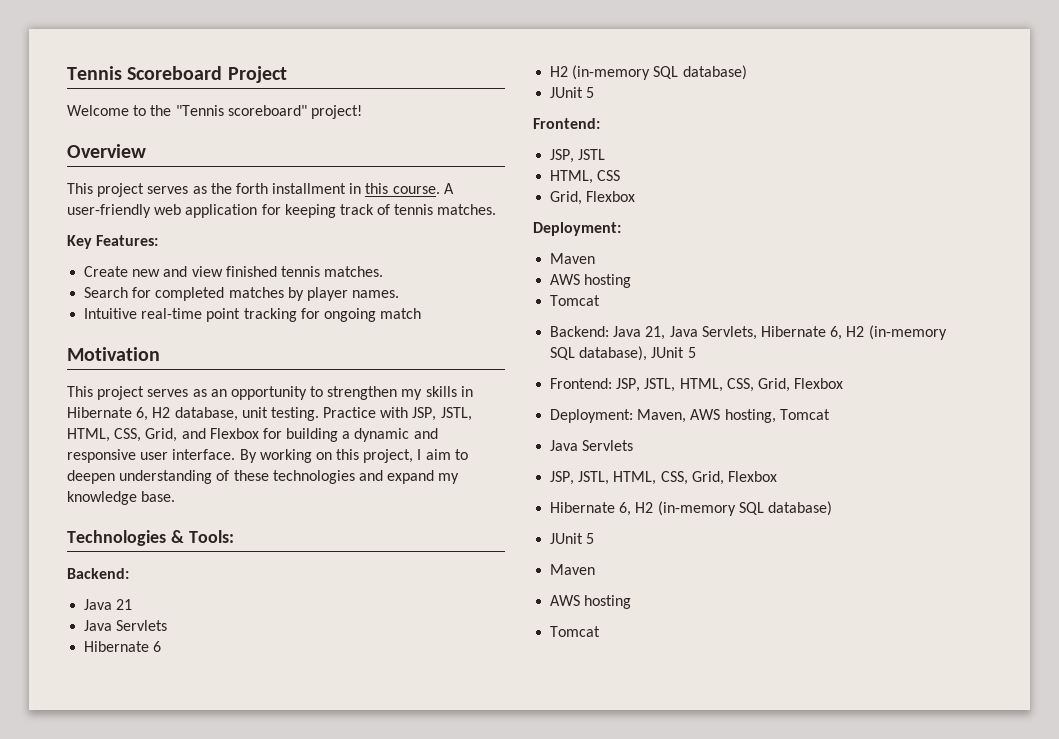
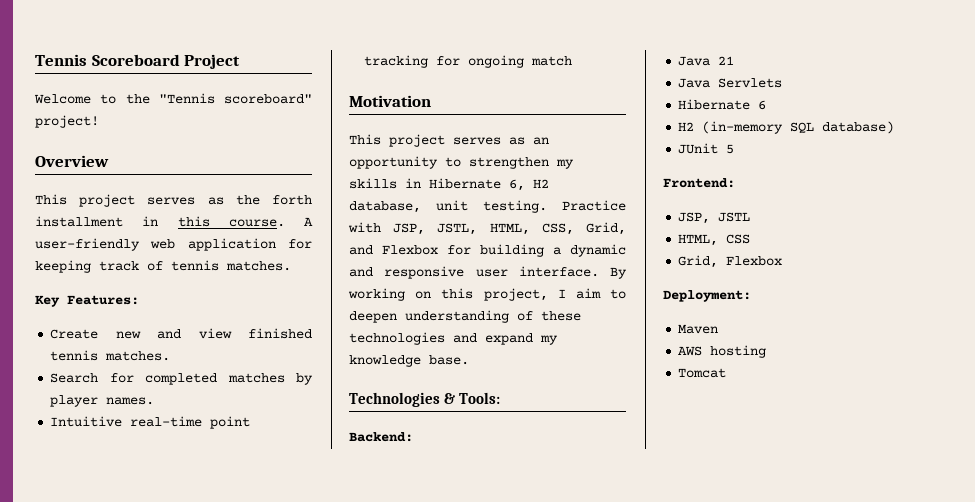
- Backend: Java 21, Java Servlets, Hibernate 6, H2 (in-memory SQL database), JUnit 5
- Frontend: JSP, JSTL, HTML, CSS, Grid, Flexbox
- Deployment: Maven, AWS hosting, Tomcat
- Java Servlets
- JSP, JSTL, HTML, CSS, Grid, Flexbox
- Hibernate 6, H2 (in-memory SQL database)
- JUnit 5
- Maven
- AWS hosting
- Tomcat

